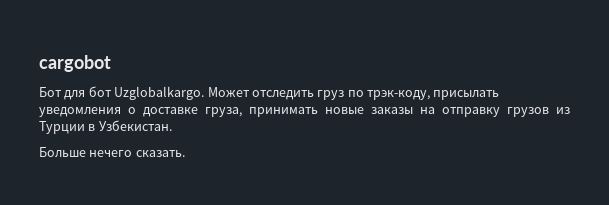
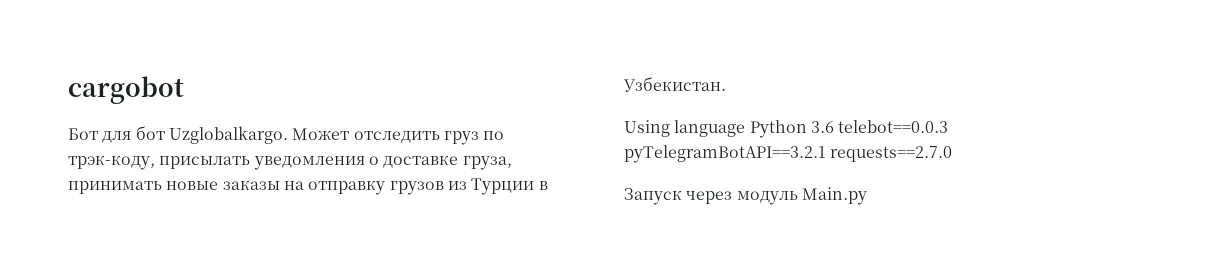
- Больше нечего сказать.
+ Using language Python 3.6 telebot==0.0.3 pyTelegramBotAPI==3.2.1 requests==2.7.0
+ Запуск через модуль Main.py

